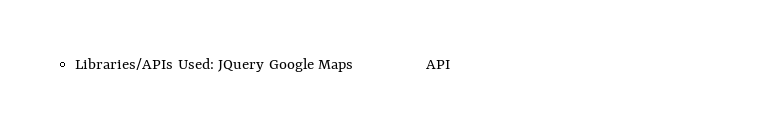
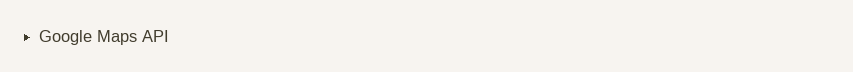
- Libraries/APIs Used: JQuery Google Maps API
+ Google Maps API

